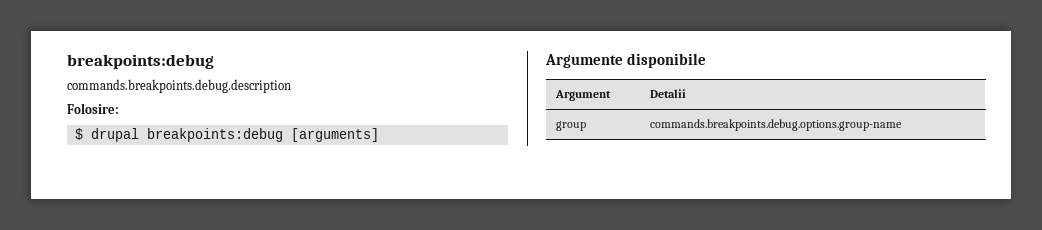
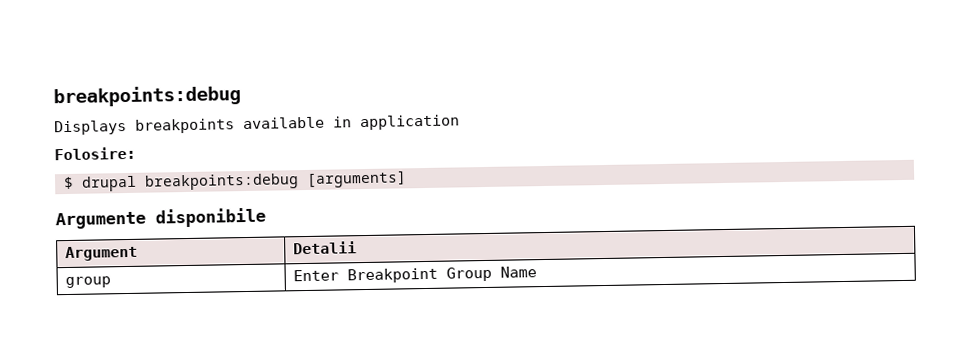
- commands.breakpoints.debug.description
+ Displays breakpoints available in application
- group | commands.breakpoints.debug.options.group-name
+ group | Enter Breakpoint Group Name

